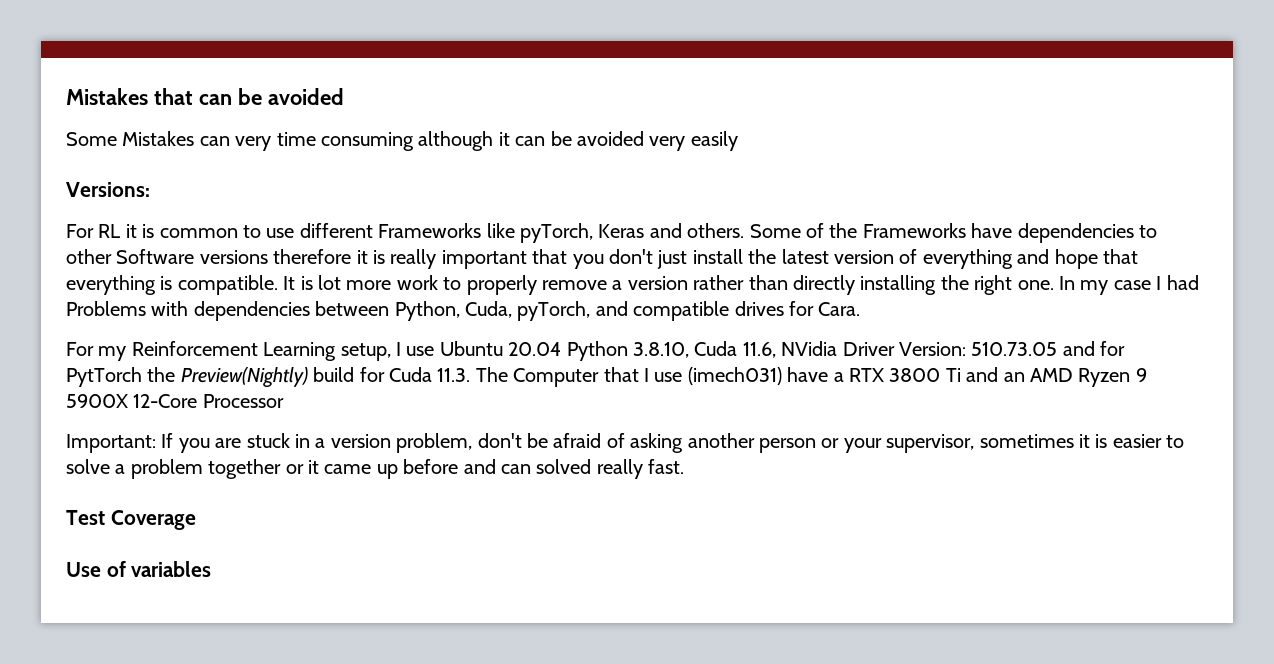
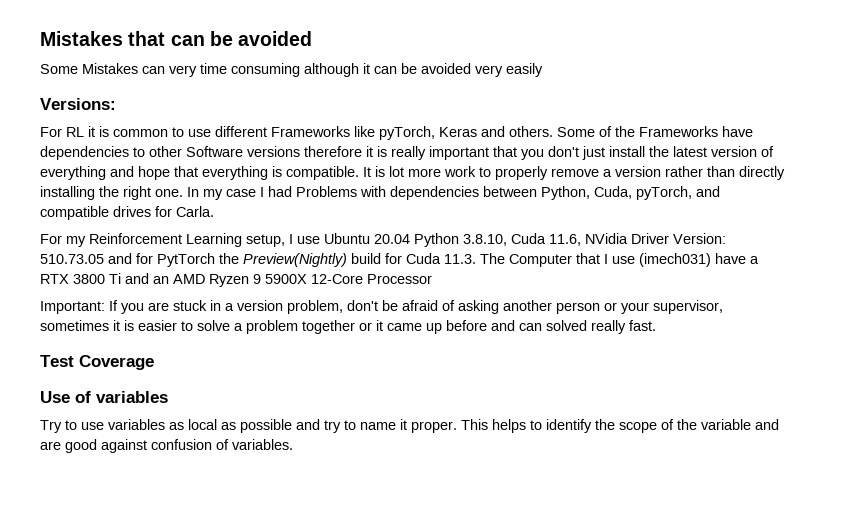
- In my case I had Problems with dependencies between Python, Cuda, pyTorch, and compatible drives for Cara.
+ In my case I had Problems with dependencies between Python, Cuda, pyTorch, and compatible drives for Carla.
+ Try to use variables as local as possible and try to name it proper. This helps to identify the scope of the variable and are good against confusion of variables.

